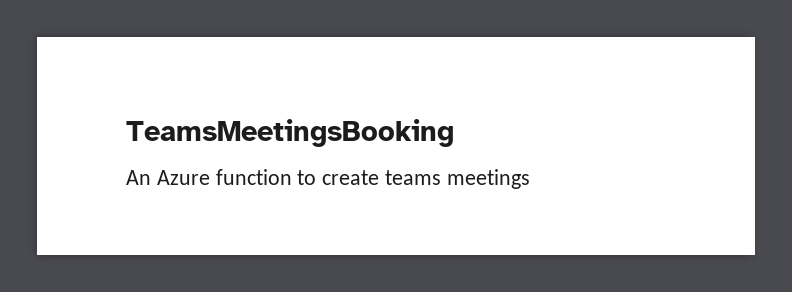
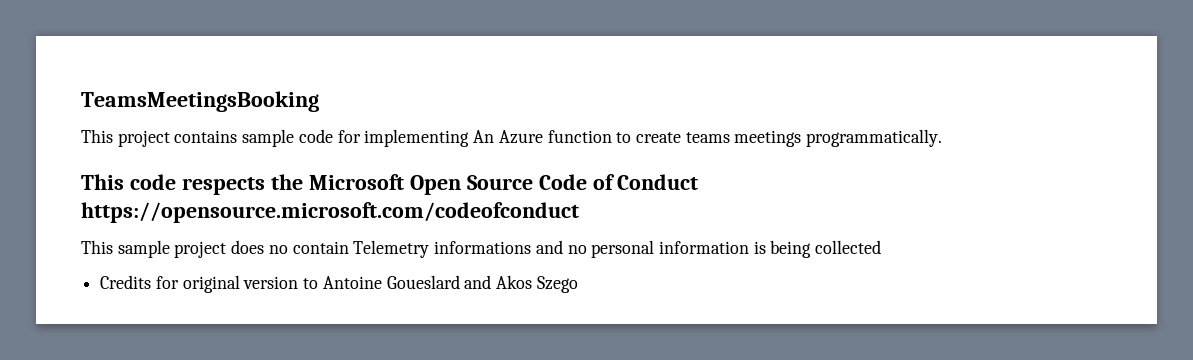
- An Azure function to create teams meetings
+ This project contains sample code for implementing An Azure function to create teams meetings programmatically.
+ This code respects the Microsoft Open Source Code of Conduct https://opensource.microsoft.com/codeofconduct
+ This sample project does no contain Telemetry informations and no personal information is being collected
+ Credits for original version to Antoine Goueslard and Akos Szego

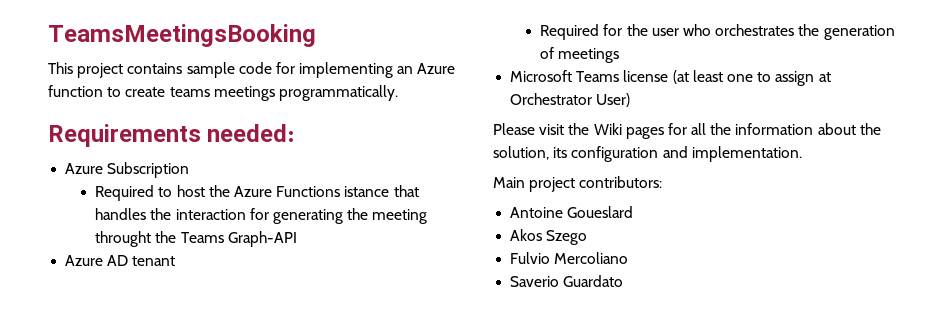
- This project contains sample code for implementing An Azure function to create teams meetings programmatically.
+ This project contains sample code for implementing an Azure function to create teams meetings programmatically.
- This code respects the Microsoft Open Source Code of Conduct https://opensource.microsoft.com/codeofconduct
- This sample project does no contain Telemetry informations and no personal information is being collected
- Credits for original version to Antoine Goueslard and Akos Szego
+ Requirements needed:
+ Azure Subscription
+ Required to host the Azure Functions istance that handles the interaction for generating the meeting throught the Teams Graph-API
+ Azure AD tenant
+ Required for the user who orchestrates the generation of meetings
+ Microsoft Teams license (at least one to assign at Orchestrator User)
+ Please visit the Wiki pages for all the information about the solution, its configuration and implementation.
+ Main project contributors:
+ Antoine Goueslard
+ Akos Szego
+ Fulvio Mercoliano
+ Saverio Guardato

